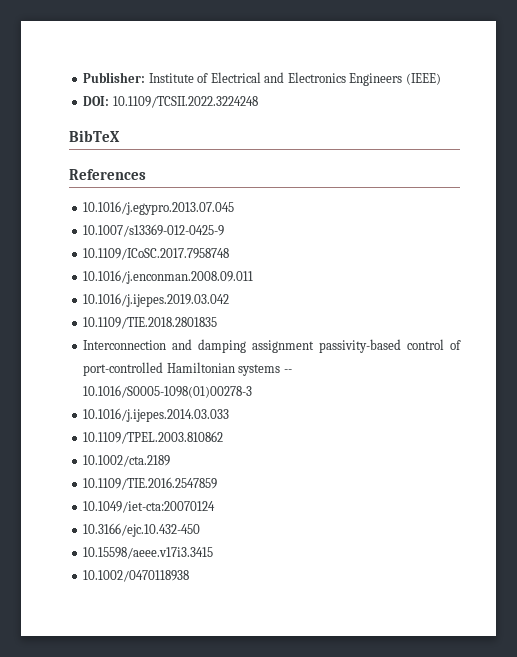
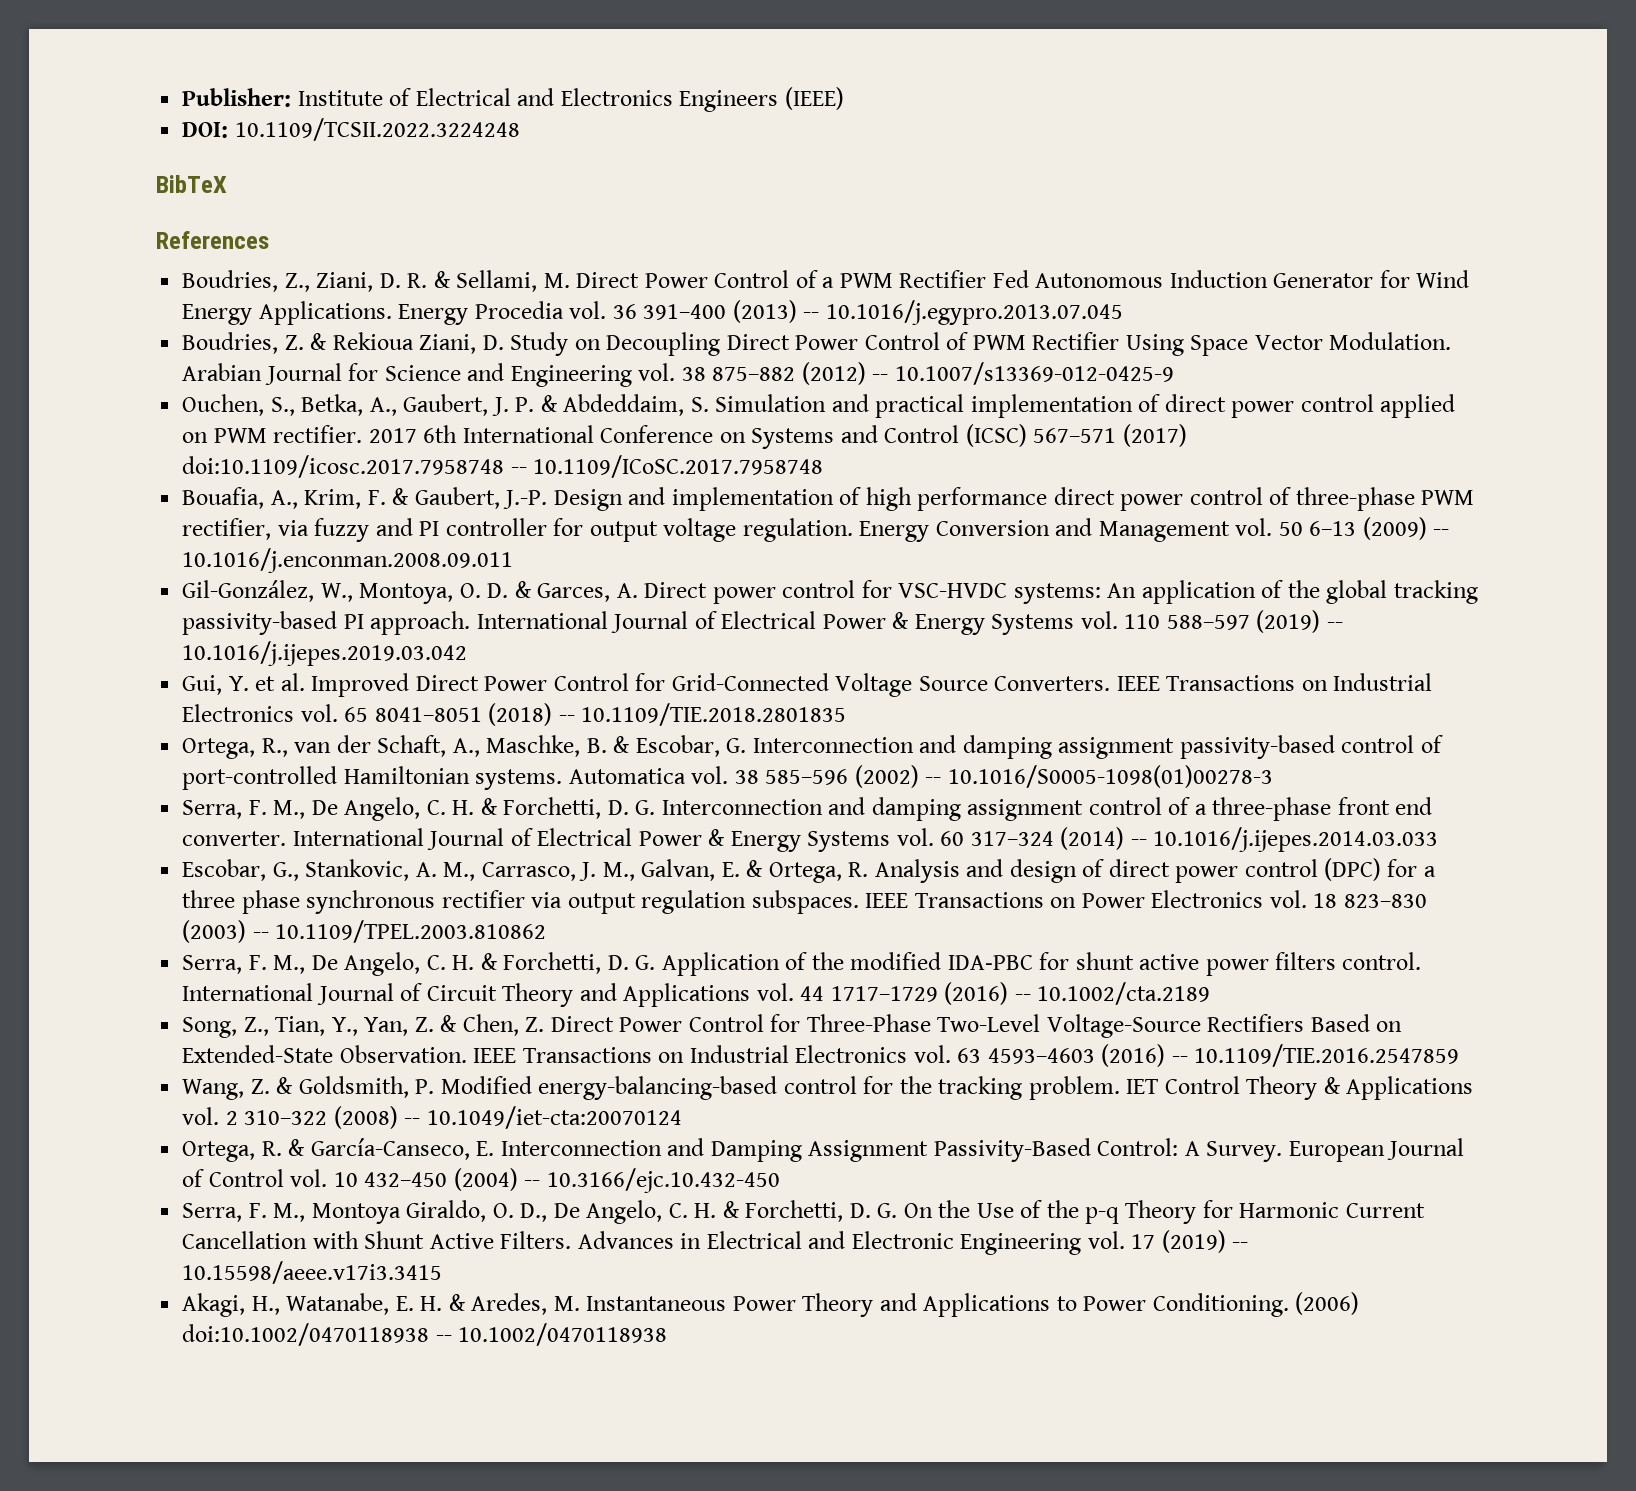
- 10.1016/j.egypro.2013.07.045
- 10.1007/s13369-012-0425-9
- 10.1109/ICoSC.2017.7958748
- 10.1016/j.enconman.2008.09.011
- 10.1016/j.ijepes.2019.03.042
- 10.1109/TIE.2018.2801835
- Interconnection and damping assignment passivity-based control of port-controlled Hamiltonian systems -- 10.1016/S0005-1098(01)00278-3
- 10.1016/j.ijepes.2014.03.033
- 10.1109/TPEL.2003.810862
- 10.1002/cta.2189
- 10.1109/TIE.2016.2547859
- 10.1049/iet-cta:20070124
- 10.3166/ejc.10.432-450
- 10.15598/aeee.v17i3.3415
- 10.1002/0470118938
+ Boudries, Z., Ziani, D. R. & Sellami, M. Direct Power Control of a PWM Rectifier Fed Autonomous Induction Generator for Wind Energy Applications. Energy Procedia vol. 36 391–400 (2013) -- 10.1016/j.egypro.2013.07.045
+ Boudries, Z. & Rekioua Ziani, D. Study on Decoupling Direct Power Control of PWM Rectifier Using Space Vector Modulation. Arabian Journal for Science and Engineering vol. 38 875–882 (2012) -- 10.1007/s13369-012-0425-9
+ Ouchen, S., Betka, A., Gaubert, J. P. & Abdeddaim, S. Simulation and practical implementation of direct power control applied on PWM rectifier. 2017 6th International Conference on Systems and Control (ICSC) 567–571 (2017) doi:10.1109/icosc.2017.7958748 -- 10.1109/ICoSC.2017.7958748
+ Bouafia, A., Krim, F. & Gaubert, J.-P. Design and implementation of high performance direct power control of three-phase PWM rectifier, via fuzzy and PI controller for output voltage regulation. Energy Conversion and Management vol. 50 6–13 (2009) -- 10.1016/j.enconman.2008.09.011
+ Gil-González, W., Montoya, O. D. & Garces, A. Direct power control for VSC-HVDC systems: An application of the global tracking passivity-based PI approach. International Journal of Electrical Power & Energy Systems vol. 110 588–597 (2019) -- 10.1016/j.ijepes.2019.03.042
+ Gui, Y. et al. Improved Direct Power Control for Grid-Connected Voltage Source Converters. IEEE Transactions on Industrial Electronics vol. 65 8041–8051 (2018) -- 10.1109/TIE.2018.2801835
+ Ortega, R., van der Schaft, A., Maschke, B. & Escobar, G. Interconnection and damping assignment passivity-based control of port-controlled Hamiltonian systems. Automatica vol. 38 585–596 (2002) -- 10.1016/S0005-1098(01)00278-3
+ Serra, F. M., De Angelo, C. H. & Forchetti, D. G. Interconnection and damping assignment control of a three-phase front end converter. International Journal of Electrical Power & Energy Systems vol. 60 317–324 (2014) -- 10.1016/j.ijepes.2014.03.033
+ Escobar, G., Stankovic, A. M., Carrasco, J. M., Galvan, E. & Ortega, R. Analysis and design of direct power control (DPC) for a three phase synchronous rectifier via output regulation subspaces. IEEE Transactions on Power Electronics vol. 18 823–830 (2003) -- 10.1109/TPEL.2003.810862
+ Serra, F. M., De Angelo, C. H. & Forchetti, D. G. Application of the modified IDA‐PBC for shunt active power filters control. International Journal of Circuit Theory and Applications vol. 44 1717–1729 (2016) -- 10.1002/cta.2189
+ Song, Z., Tian, Y., Yan, Z. & Chen, Z. Direct Power Control for Three-Phase Two-Level Voltage-Source Rectifiers Based on Extended-State Observation. IEEE Transactions on Industrial Electronics vol. 63 4593–4603 (2016) -- 10.1109/TIE.2016.2547859
+ Wang, Z. & Goldsmith, P. Modified energy-balancing-based control for the tracking problem. IET Control Theory & Applications vol. 2 310–322 (2008) -- 10.1049/iet-cta:20070124
+ Ortega, R. & García-Canseco, E. Interconnection and Damping Assignment Passivity-Based Control: A Survey. European Journal of Control vol. 10 432–450 (2004) -- 10.3166/ejc.10.432-450
+ Serra, F. M., Montoya Giraldo, O. D., De Angelo, C. H. & Forchetti, D. G. On the Use of the p-q Theory for Harmonic Current Cancellation with Shunt Active Filters. Advances in Electrical and Electronic Engineering vol. 17 (2019) -- 10.15598/aeee.v17i3.3415
+ Akagi, H., Watanabe, E. H. & Aredes, M. Instantaneous Power Theory and Applications to Power Conditioning. (2006) doi:10.1002/0470118938 -- 10.1002/0470118938

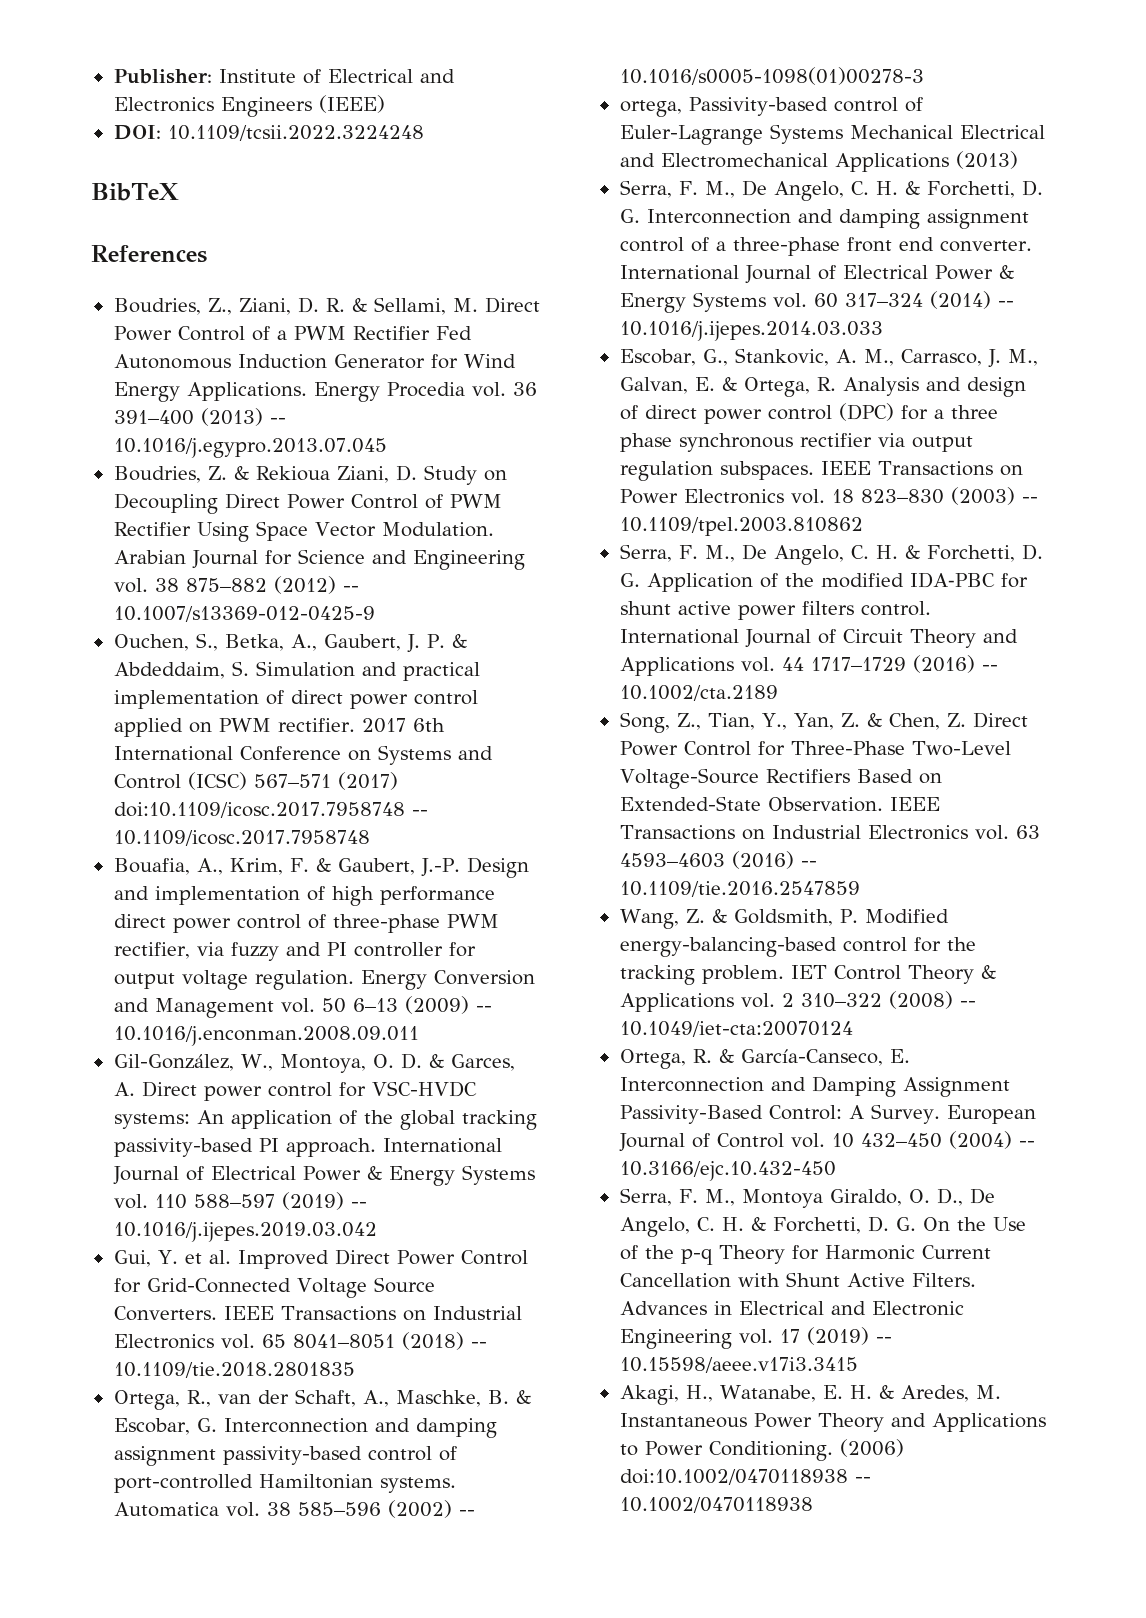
- DOI: 10.1109/TCSII.2022.3224248
+ DOI: 10.1109/tcsii.2022.3224248
- 2017 6th International Conference on Systems and Control (ICSC) 567–571 (2017) doi:10.1109/icosc.2017.7958748 -- 10.1109/ICoSC.2017.7958748
+ 2017 6th International Conference on Systems and Control (ICSC) 567–571 (2017) doi:10.1109/icosc.2017.7958748 -- 10.1109/icosc.2017.7958748
- IEEE Transactions on Industrial Electronics vol. 65 8041–8051 (2018) -- 10.1109/TIE.2018.2801835
+ IEEE Transactions on Industrial Electronics vol. 65 8041–8051 (2018) -- 10.1109/tie.2018.2801835
- Automatica vol. 38 585–596 (2002) -- 10.1016/S0005-1098(01)00278-3
+ Automatica vol. 38 585–596 (2002) -- 10.1016/s0005-1098(01)00278-3
+ ortega, Passivity-based control of Euler-Lagrange Systems Mechanical Electrical and Electromechanical Applications (2013)
- IEEE Transactions on Power Electronics vol. 18 823–830 (2003) -- 10.1109/TPEL.2003.810862
+ IEEE Transactions on Power Electronics vol. 18 823–830 (2003) -- 10.1109/tpel.2003.810862
- IEEE Transactions on Industrial Electronics vol. 63 4593–4603 (2016) -- 10.1109/TIE.2016.2547859
+ IEEE Transactions on Industrial Electronics vol. 63 4593–4603 (2016) -- 10.1109/tie.2016.2547859

